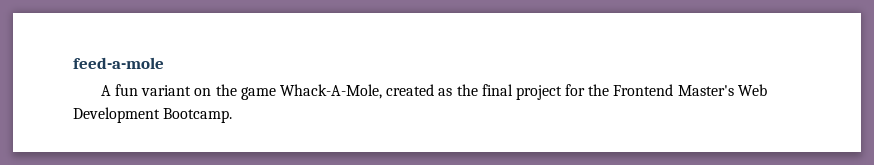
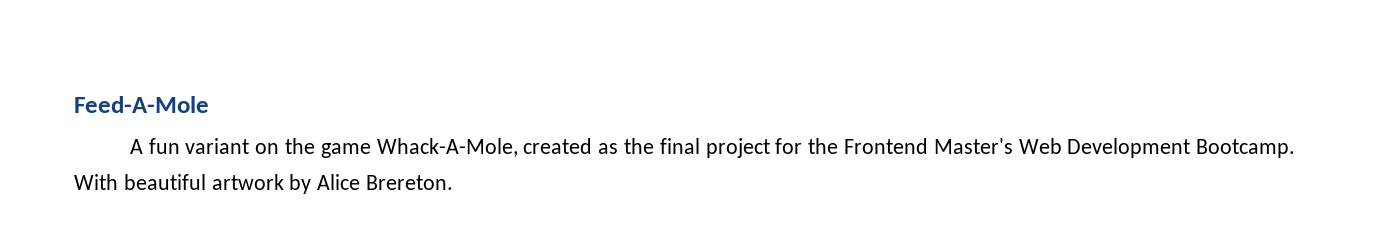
- feed-a-mole
+ Feed-A-Mole
+ With beautiful artwork by Alice Brereton.

